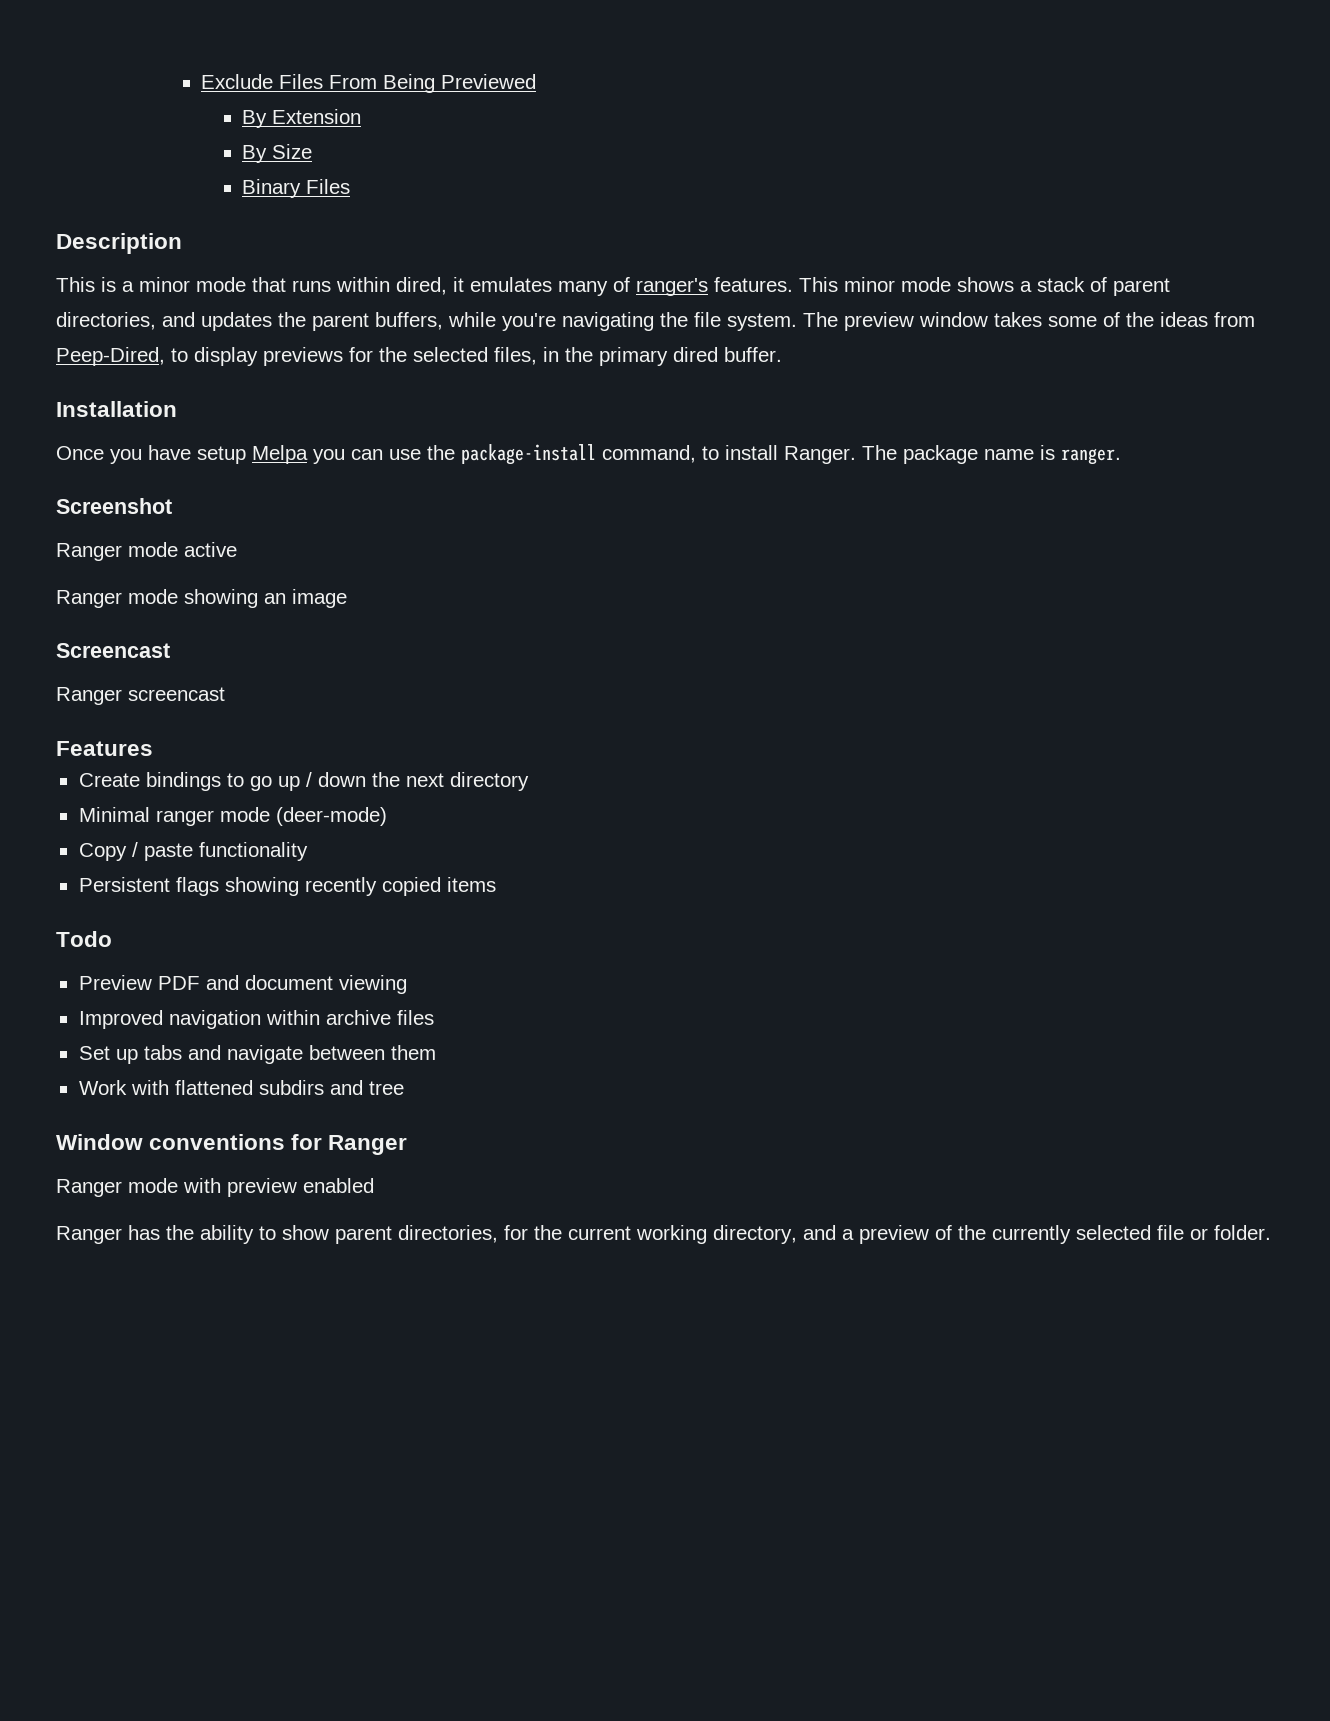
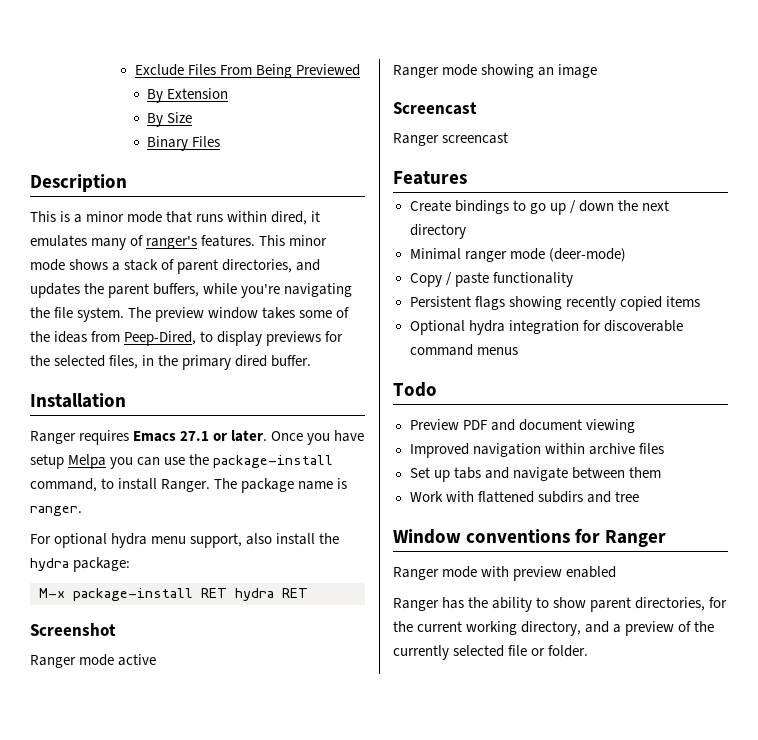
+ Ranger requires Emacs 27.1 or later.
+ For optional hydra menu support, also install the hydra package:
+ M-x package-install RET hydra RET
+ Optional hydra integration for discoverable command menus

